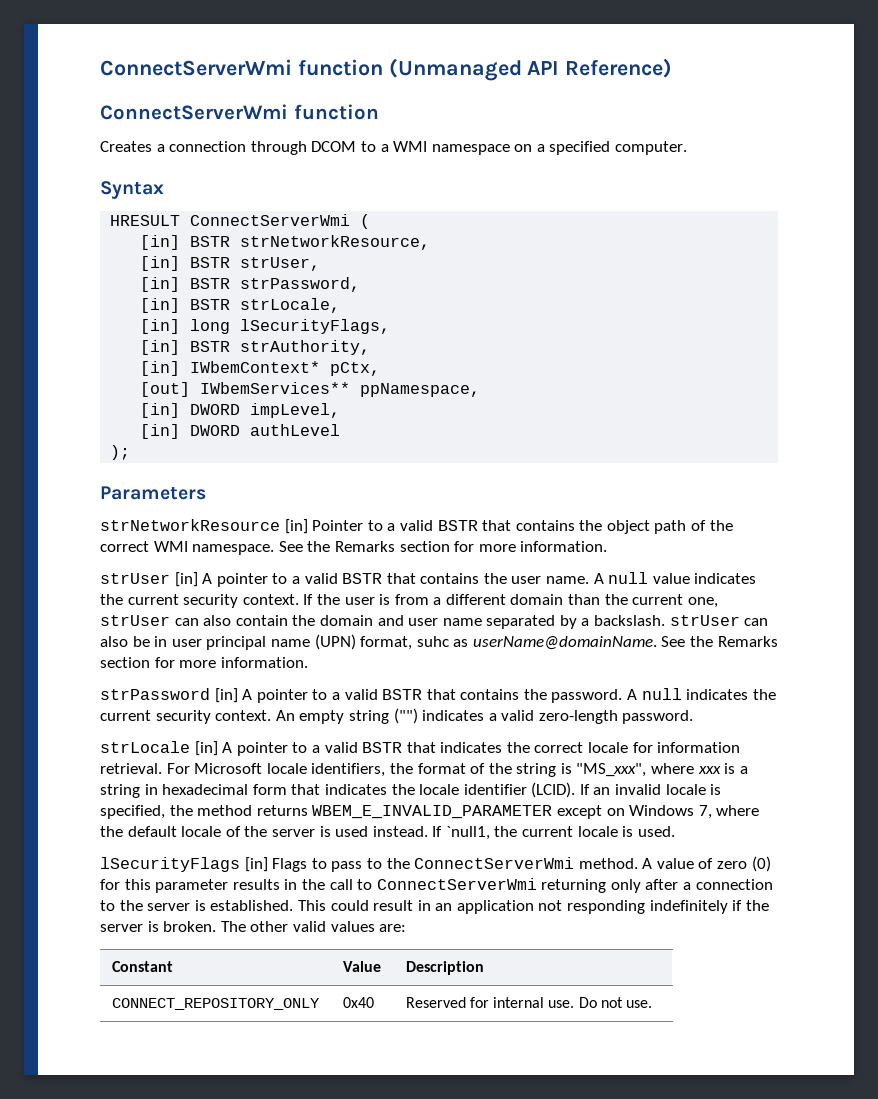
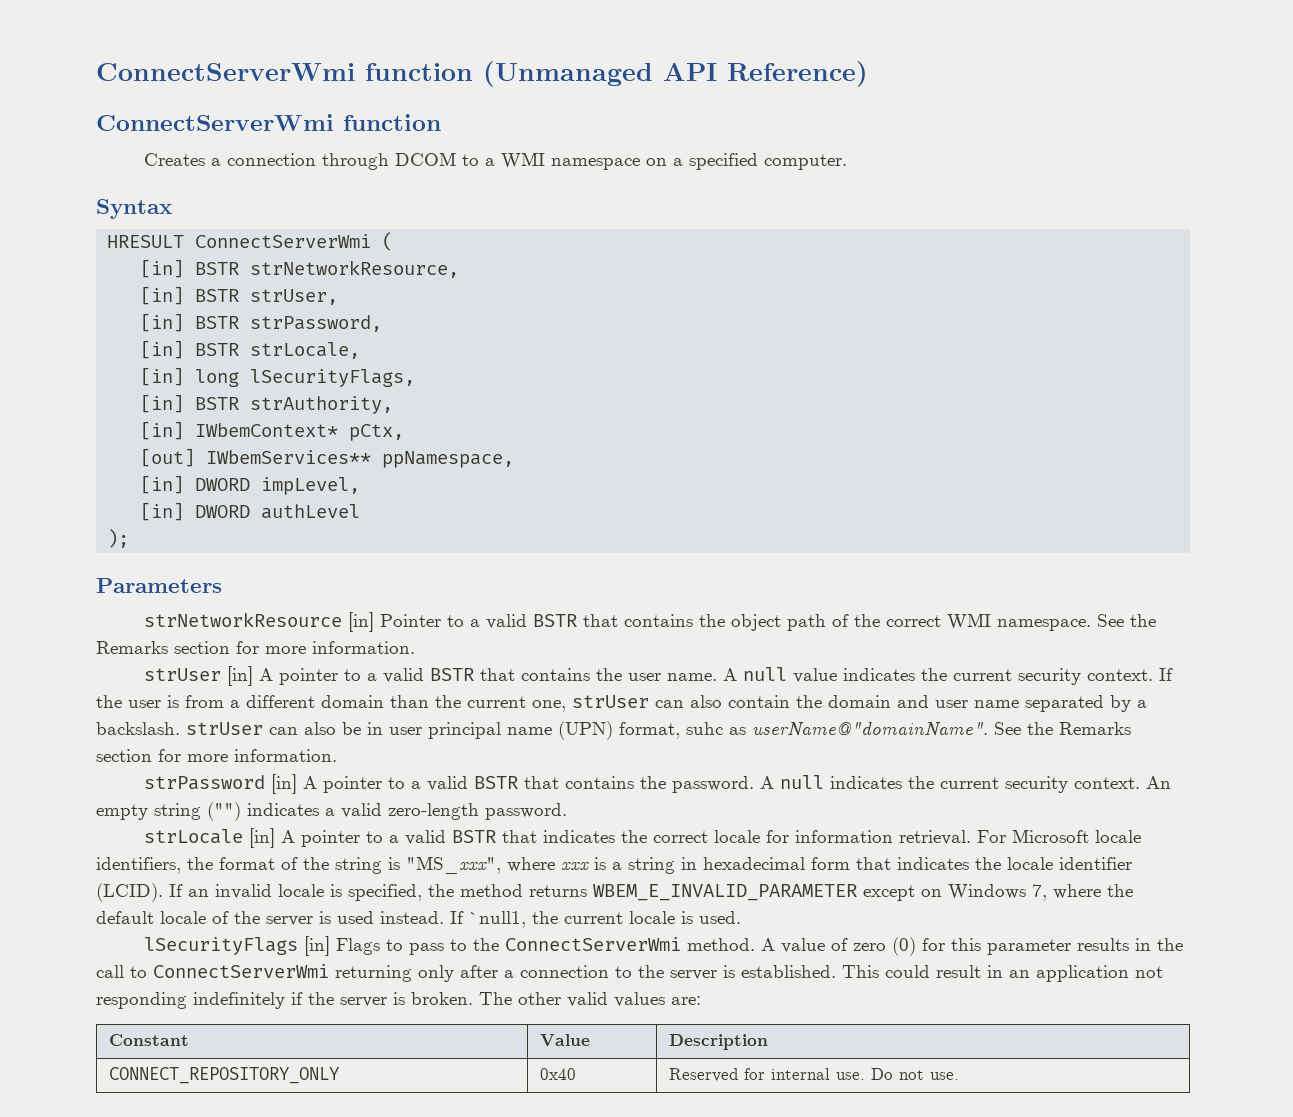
- If the user is from a different domain than the current one, strUser can also contain the domain and user name separated by a backslash. strUser can also be in user principal name (UPN) format, suhc as userName@domainName.
+ If the user is from a different domain than the current one, strUser can also contain the domain and user name separated by a backslash. strUser can also be in user principal name (UPN) format, suhc as userName@"domainName".

